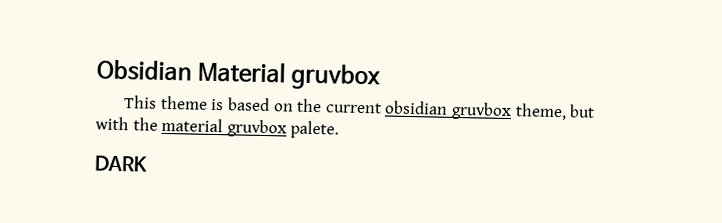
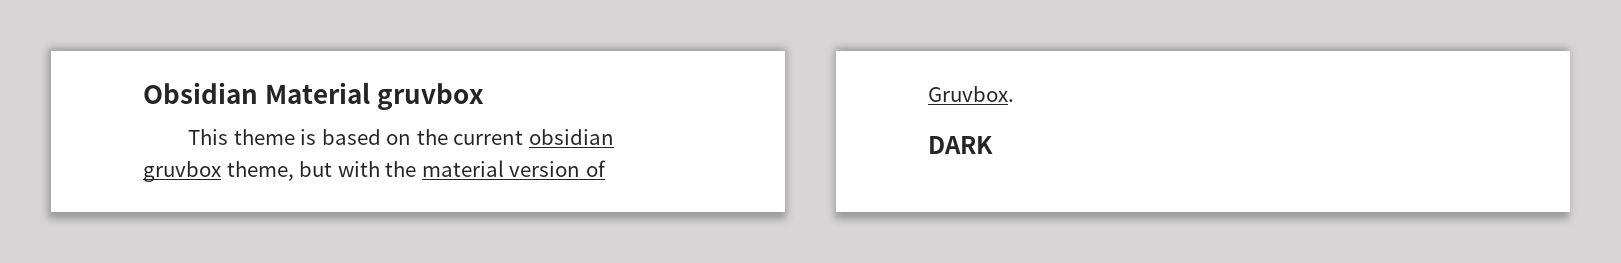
- This theme is based on the current obsidian gruvbox theme, but with the material gruvbox palete.
+ This theme is based on the current obsidian gruvbox theme, but with the material version of Gruvbox.

